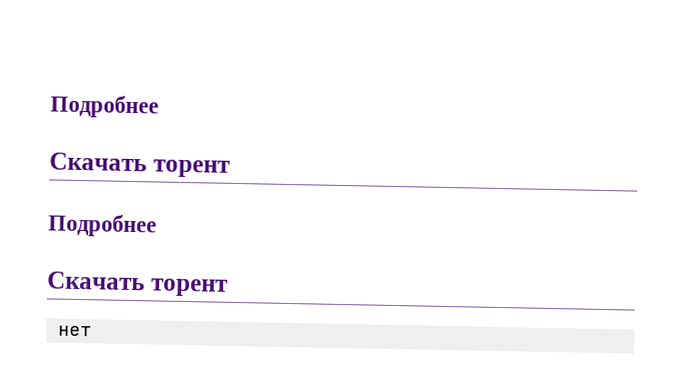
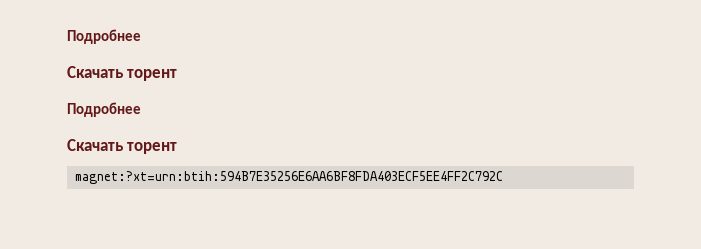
- нет
+ magnet:?xt=urn:btih:594B7E35256E6AA6BF8FDA403ECF5EE4FF2C792C

